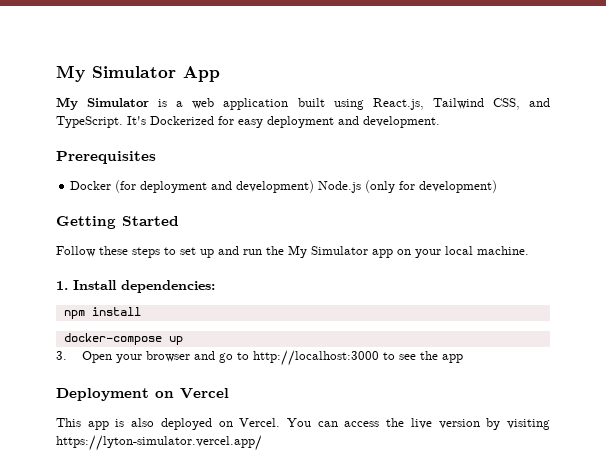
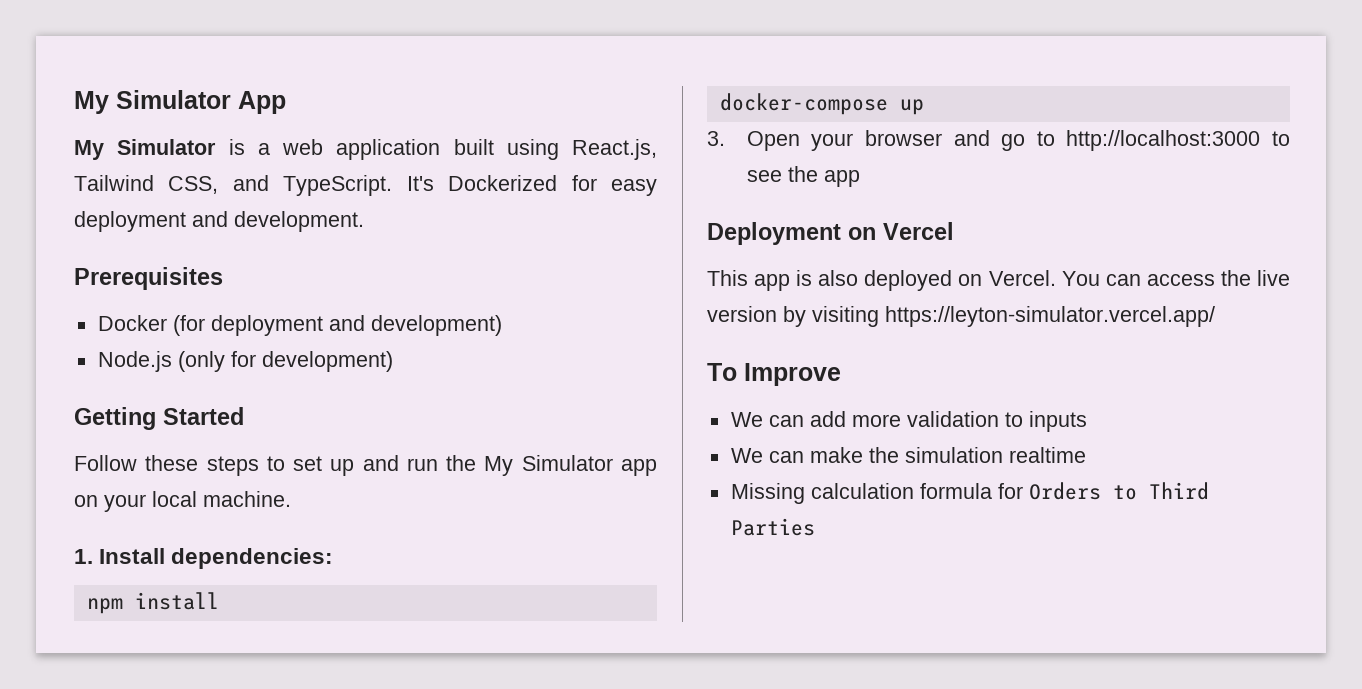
- Docker (for deployment and development) Node.js (only for development)
+ Docker (for deployment and development)
+ Node.js (only for development)
- You can access the live version by visiting https://lyton-simulator.vercel.app/
+ You can access the live version by visiting https://leyton-simulator.vercel.app/
+ To Improve
+ We can add more validation to inputs
+ We can make the simulation realtime
+ Missing calculation formula for Orders to Third Parties

